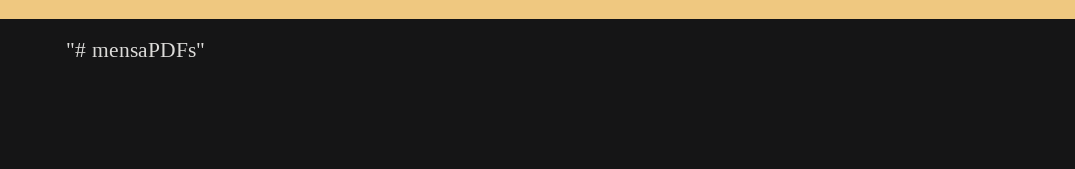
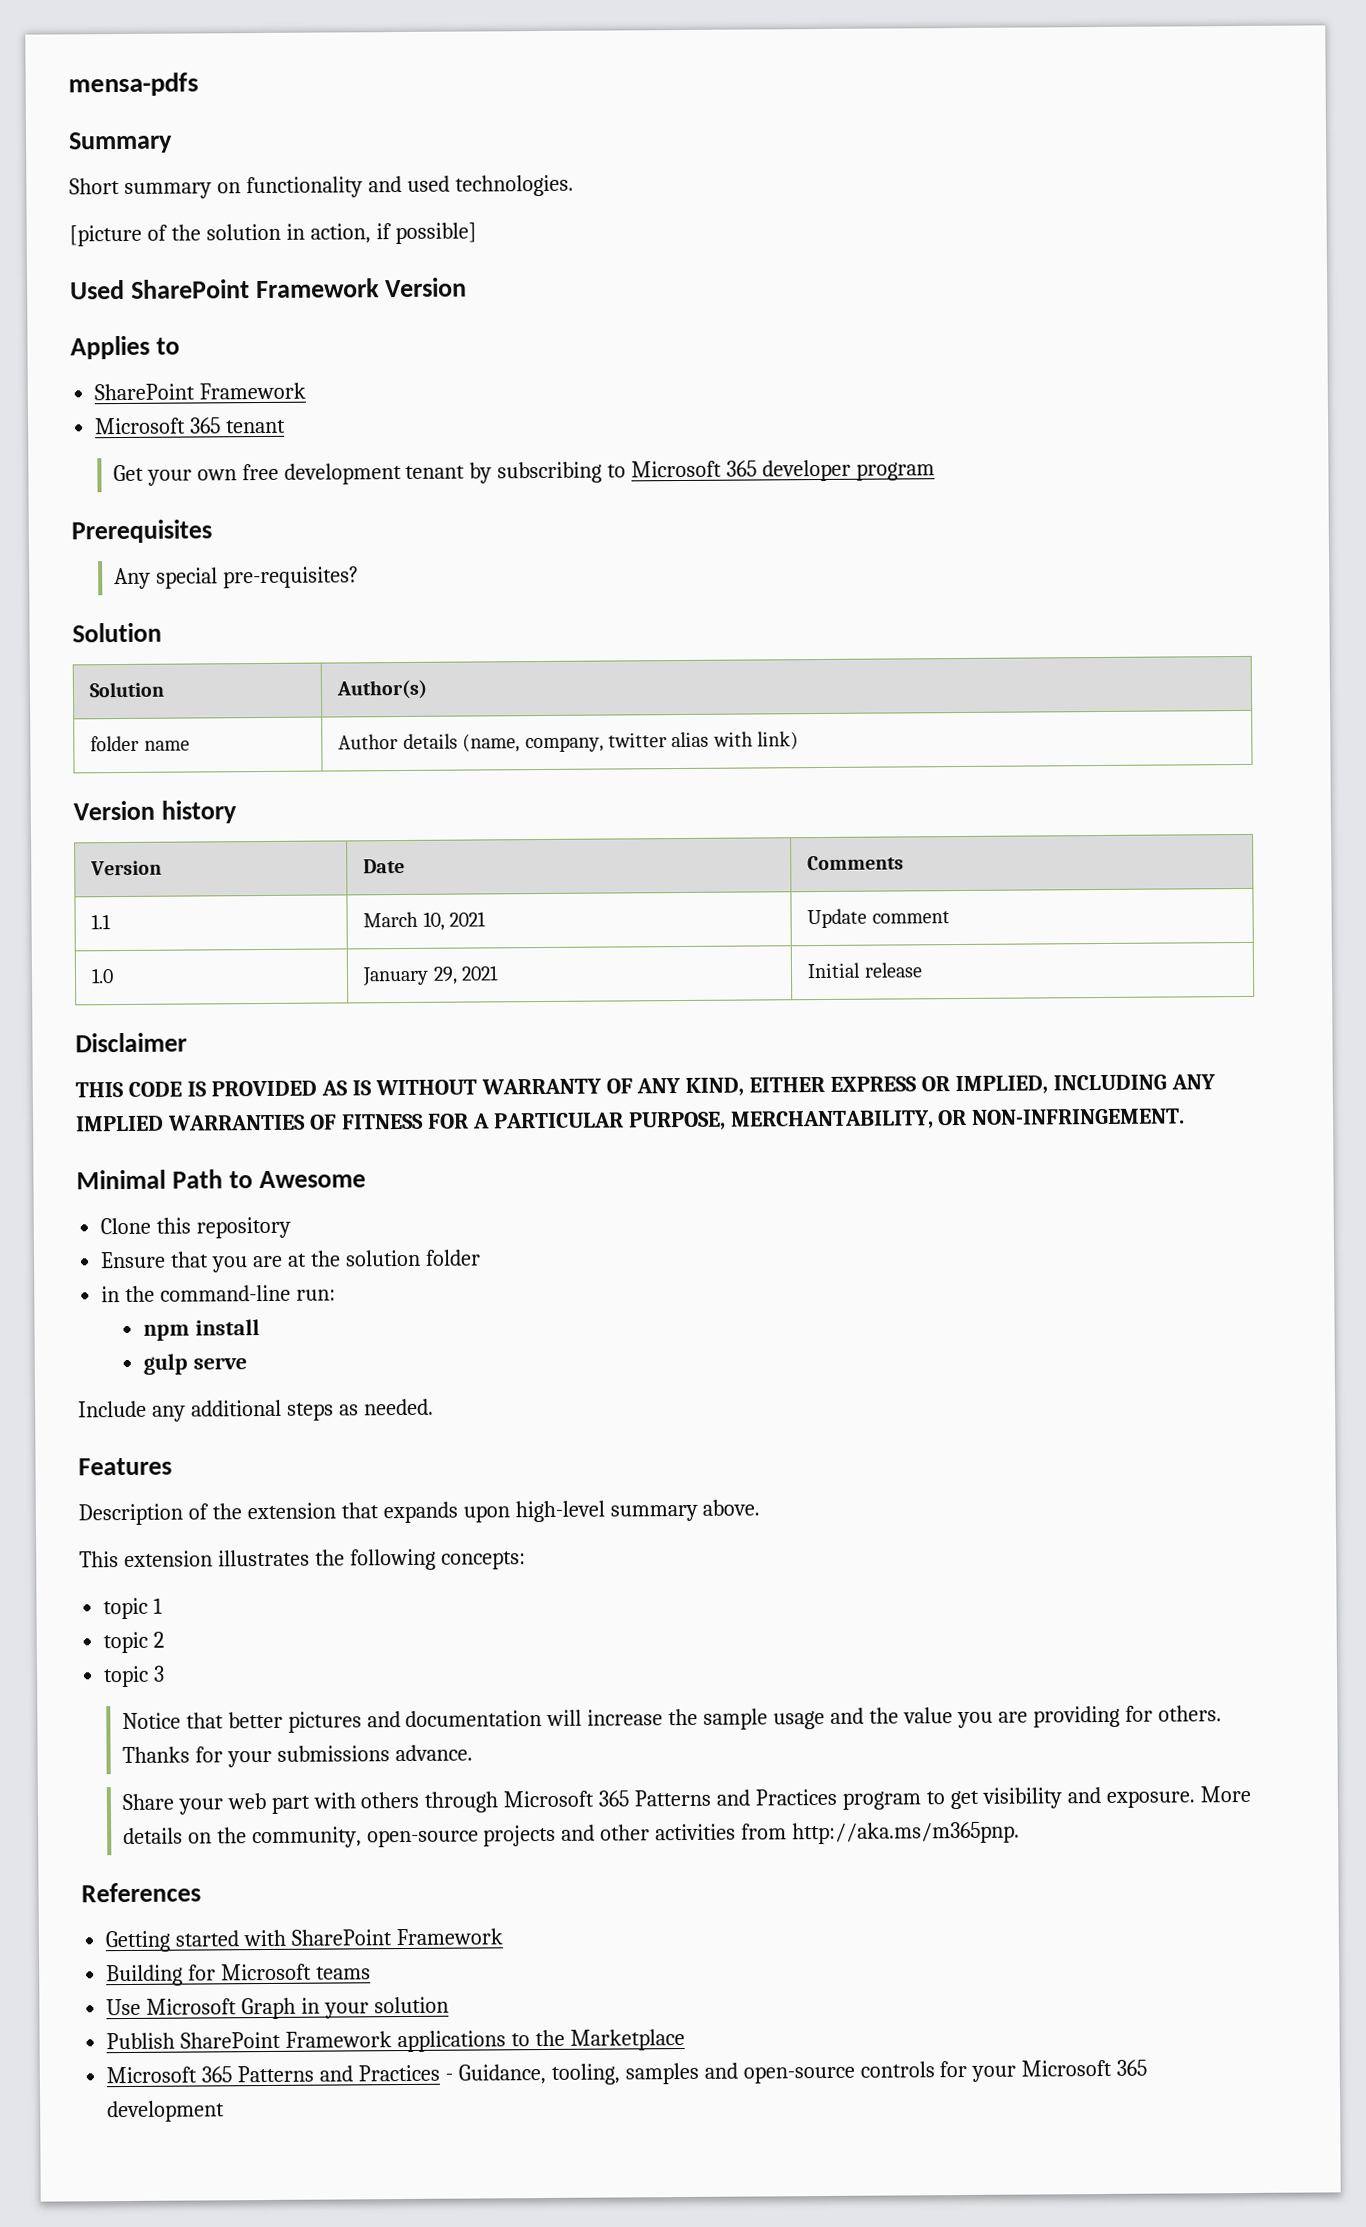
- "# mensaPDFs"
+ mensa-pdfs
+ Summary
+ Short summary on functionality and used technologies.
+ [picture of the solution in action, if possible]
+ Used SharePoint Framework Version
+ Applies to
+ SharePoint Framework
+ Microsoft 365 tenant
+ Get your own free development tenant by subscribing to Microsoft 365 developer program
+ Prerequisites
+ Any special pre-requisites?
+ Solution
+ Solution | Author(s)
+ folder name | Author details (name, company, twitter alias with link)
+ Version history
+ Version | Date | Comments
+ 1.1 | March 10, 2021 | Update comment
+ 1.0 | January 29, 2021 | Initial release
+ Disclaimer
+ THIS CODE IS PROVIDED AS IS WITHOUT WARRANTY OF ANY KIND, EITHER EXPRESS OR IMPLIED, INCLUDING ANY IMPLIED WARRANTIES OF FITNESS FOR A PARTICULAR PURPOSE, MERCHANTABILITY, OR NON-INFRINGEMENT.
+ Minimal Path to Awesome
+ Clone this repository
+ Ensure that you are at the solution folder
+ in the command-line run:
+ npm install
+ gulp serve
+ Include any additional steps as needed.
+ Features
+ Description of the extension that expands upon high-level summary above.
+ This extension illustrates the following concepts:
+ topic 1
+ topic 2
+ topic 3
+ Notice that better pictures and documentation will increase the sample usage and the value you are providing for others. Thanks for your submissions advance.
+ Share your web part with others through Microsoft 365 Patterns and Practices program to get visibility and exposure. More details on the community, open-source projects and other activities from http://aka.ms/m365pnp.
+ References
+ Getting started with SharePoint Framework
+ Building for Microsoft teams
+ Use Microsoft Graph in your solution
+ Publish SharePoint Framework applications to the Marketplace
+ Microsoft 365 Patterns and Practices - Guidance, tooling, samples and open-source controls for your Microsoft 365 development

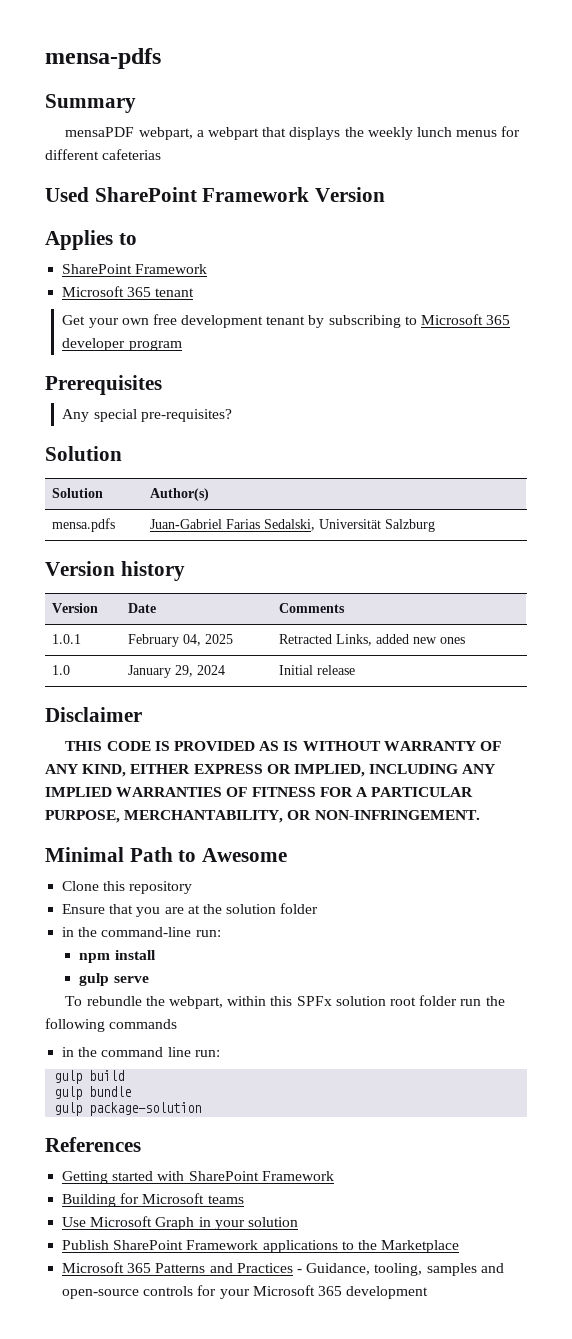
- Short summary on functionality and used technologies.
- [picture of the solution in action, if possible]
+ mensaPDF webpart, a webpart that displays the weekly lunch menus for different cafeterias
- folder name | Author details (name, company, twitter alias with link)
+ mensa.pdfs | Juan-Gabriel Farias Sedalski, Universität Salzburg
- 1.1 | March 10, 2021 | Update comment
+ 1.0.1 | February 04, 2025 | Retracted Links, added new ones
- 1.0 | January 29, 2021 | Initial release
+ 1.0 | January 29, 2024 | Initial release
- Include any additional steps as needed.
- Features
- Description of the extension that expands upon high-level summary above.
- This extension illustrates the following concepts:
- topic 1
- topic 2
- topic 3
- Notice that better pictures and documentation will increase the sample usage and the value you are providing for others. Thanks for your submissions advance.
- Share your web part with others through Microsoft 365 Patterns and Practices program to get visibility and exposure. More details on the community, open-source projects and other activities from http://aka.ms/m365pnp.
+ To rebundle the webpart, within this SPFx solution root folder run the following commands
+ in the command line run:
+ gulp build
+ gulp bundle
+ gulp package-solution

